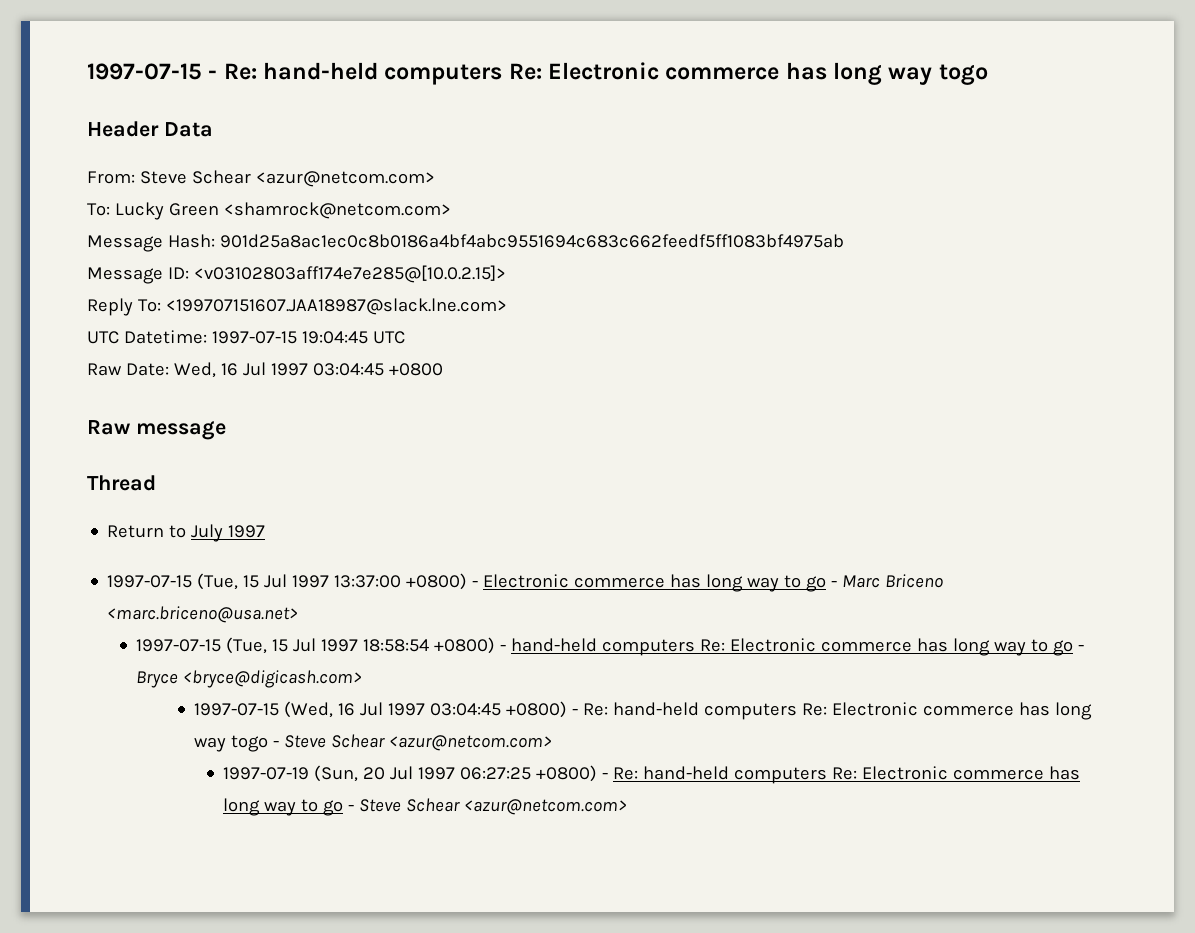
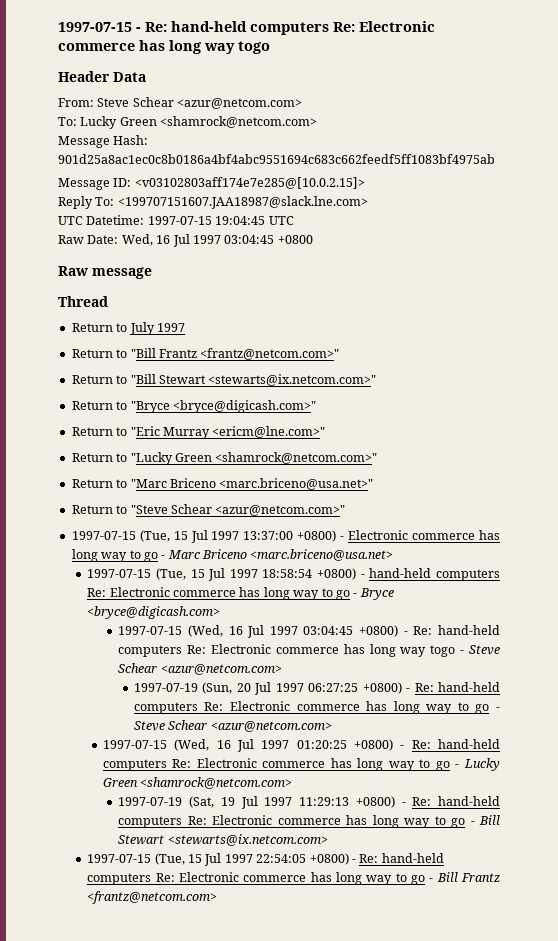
+ Return to "Bill Frantz <frantz@netcom.com>"
+ Return to "Bill Stewart <stewarts@ix.netcom.com>"
+ Return to "Bryce <bryce@digicash.com>"
+ Return to "Eric Murray <ericm@lne.com>"
+ Return to "Lucky Green <shamrock@netcom.com>"
+ Return to "Marc Briceno <marc.briceno@usa.net>"
+ Return to "Steve Schear <azur@netcom.com>"
+ 1997-07-15 (Wed, 16 Jul 1997 01:20:25 +0800) - Re: hand-held computers Re: Electronic commerce has long way to go - Lucky Green <shamrock@netcom.com>
+ 1997-07-19 (Sat, 19 Jul 1997 11:29:13 +0800) - Re: hand-held computers Re: Electronic commerce has long way to go - Bill Stewart <stewarts@ix.netcom.com>
+ 1997-07-15 (Tue, 15 Jul 1997 22:54:05 +0800) - Re: hand-held computers Re: Electronic commerce has long way to go - Bill Frantz <frantz@netcom.com>

